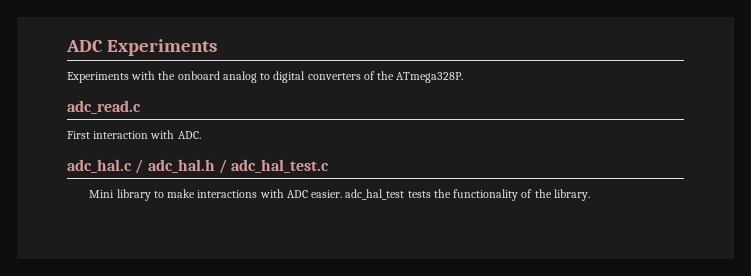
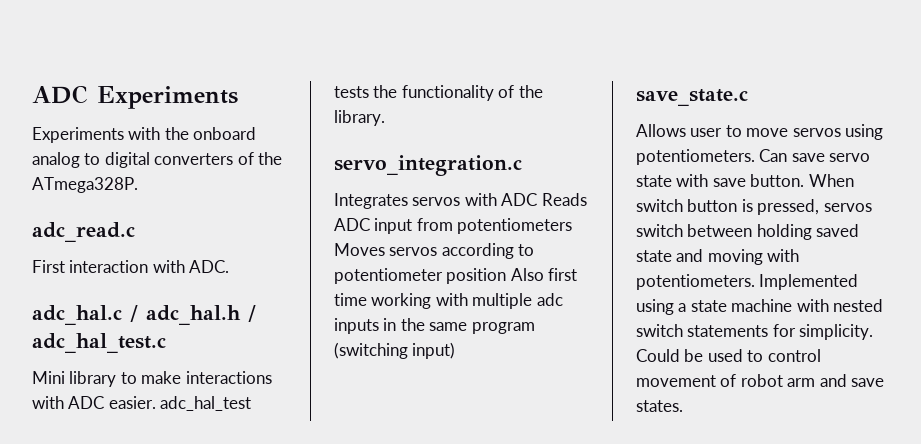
+ servo_integration.c
+ Integrates servos with ADC Reads ADC input from potentiometers Moves servos according to potentiometer position Also first time working with multiple adc inputs in the same program (switching input)
+ save_state.c
+ Allows user to move servos using potentiometers. Can save servo state with save button. When switch button is pressed, servos switch between holding saved state and moving with potentiometers. Implemented using a state machine with nested switch statements for simplicity. Could be used to control movement of robot arm and save states.

